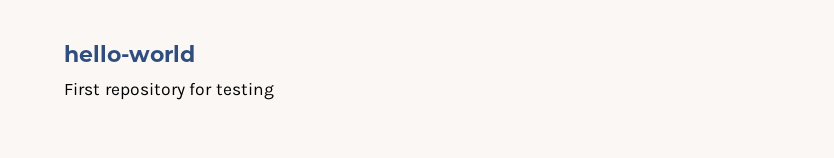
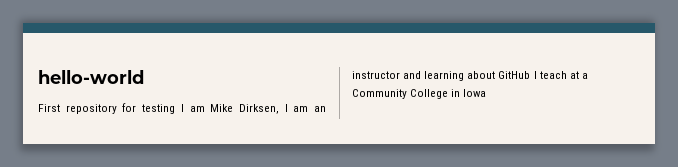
- First repository for testing
+ First repository for testing I am Mike Dirksen, I am an instructor and learning about GitHub I teach at a Community College in Iowa

